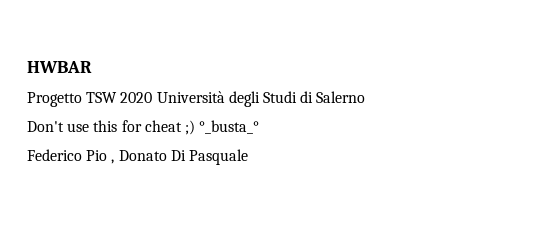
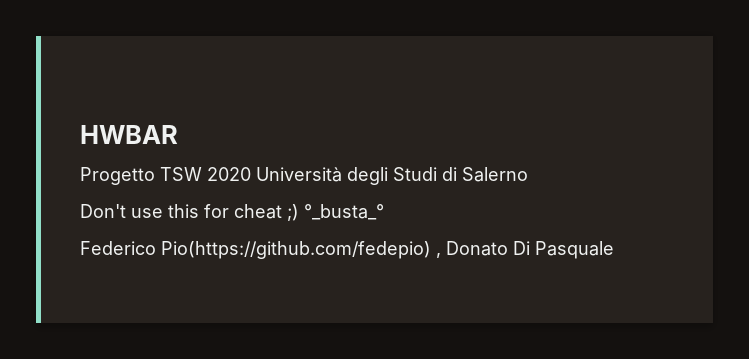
- Federico Pio , Donato Di Pasquale
+ Federico Pio(https://github.com/fedepio) , Donato Di Pasquale

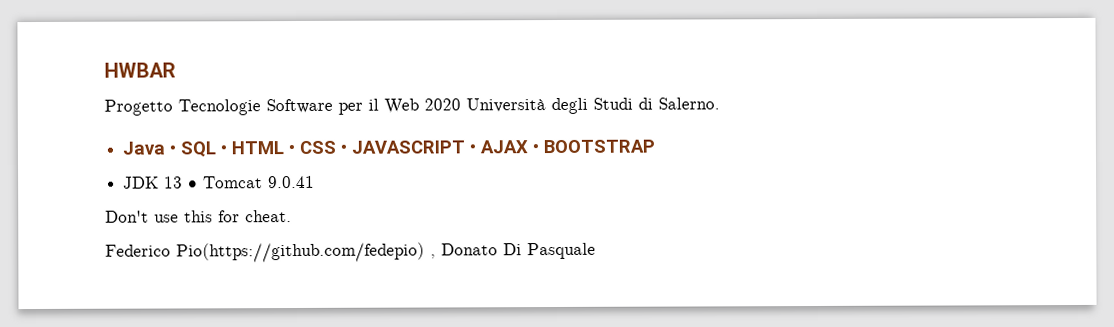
- Progetto TSW 2020 Università degli Studi di Salerno
+ Progetto Tecnologie Software per il Web 2020 Università degli Studi di Salerno.
+ Java • SQL • HTML • CSS • JAVASCRIPT • AJAX • BOOTSTRAP
+ JDK 13 • Tomcat 9.0.41
- Don't use this for cheat ;) °_busta_°
+ Don't use this for cheat.

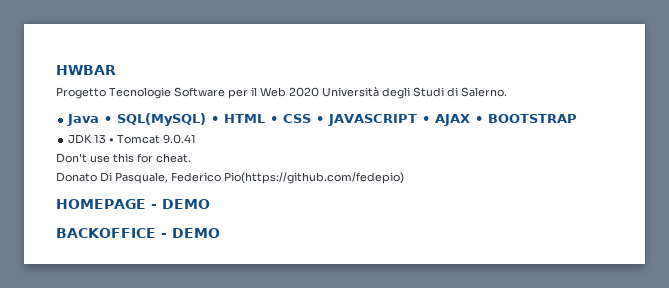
- Java • SQL • HTML • CSS • JAVASCRIPT • AJAX • BOOTSTRAP
+ Java • SQL(MySQL) • HTML • CSS • JAVASCRIPT • AJAX • BOOTSTRAP
- Federico Pio(https://github.com/fedepio) , Donato Di Pasquale
+ Donato Di Pasquale, Federico Pio(https://github.com/fedepio)
+ HOMEPAGE - DEMO
+ BACKOFFICE - DEMO

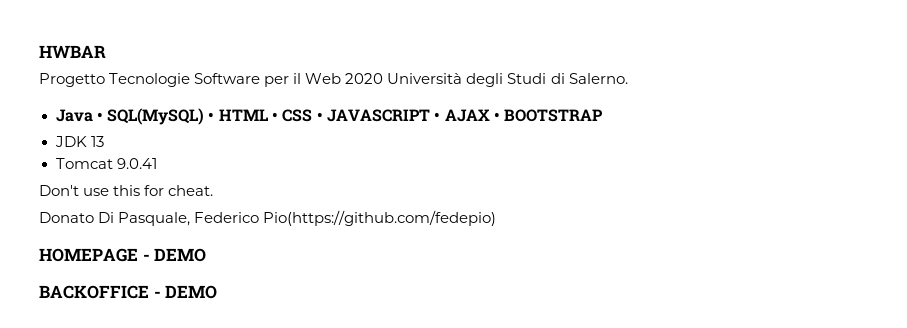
- JDK 13 • Tomcat 9.0.41
+ JDK 13
+ Tomcat 9.0.41

